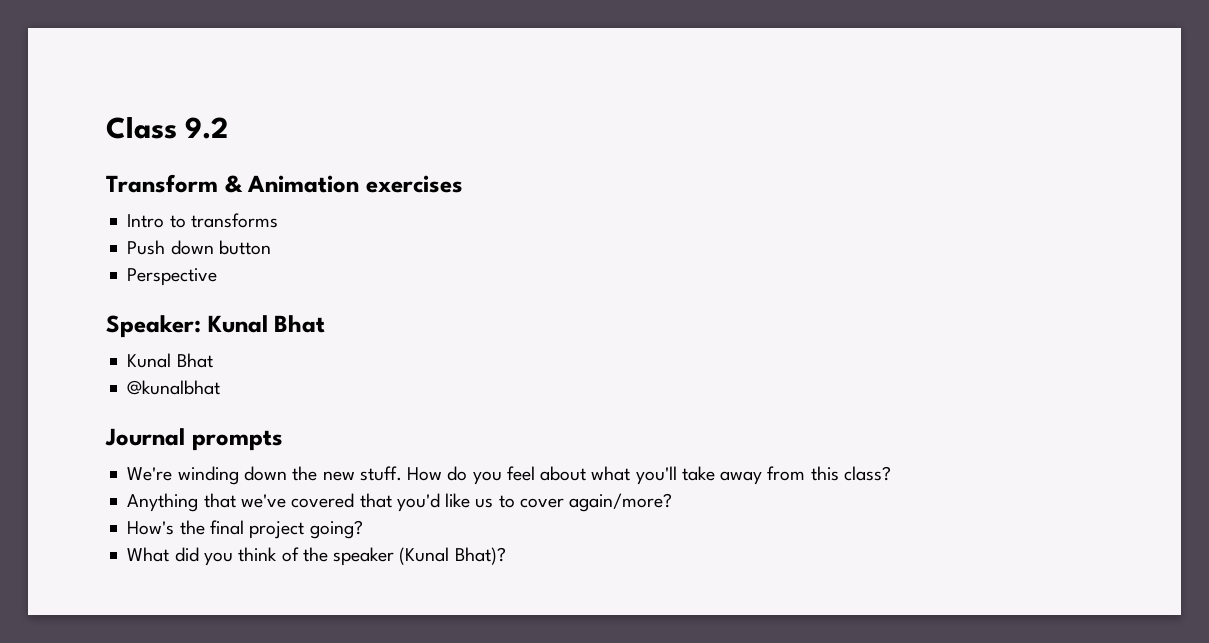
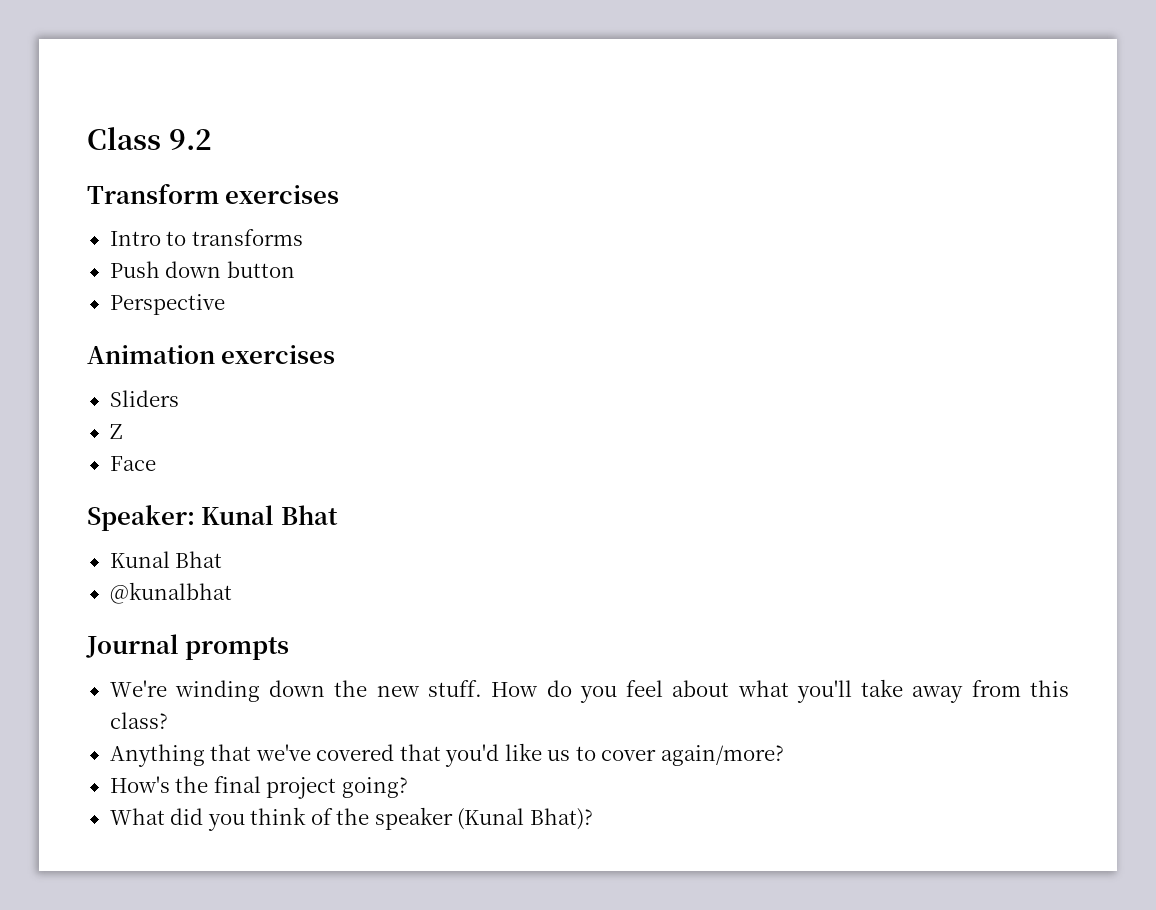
- Transform & Animation exercises
+ Transform exercises
+ Animation exercises
+ Sliders
+ Z
+ Face

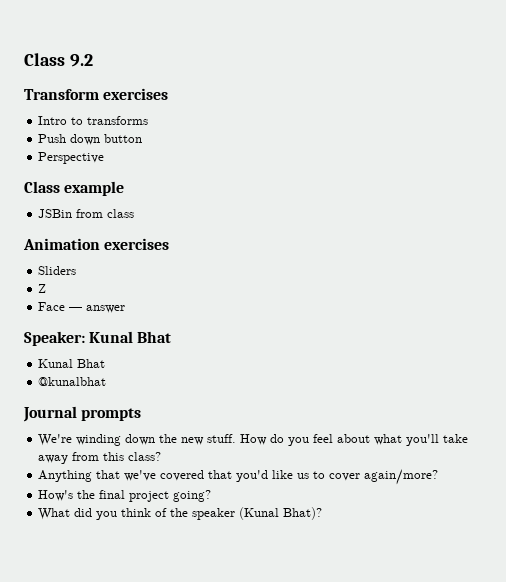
+ Class example
+ JSBin from class
- Face
+ Face — answer

